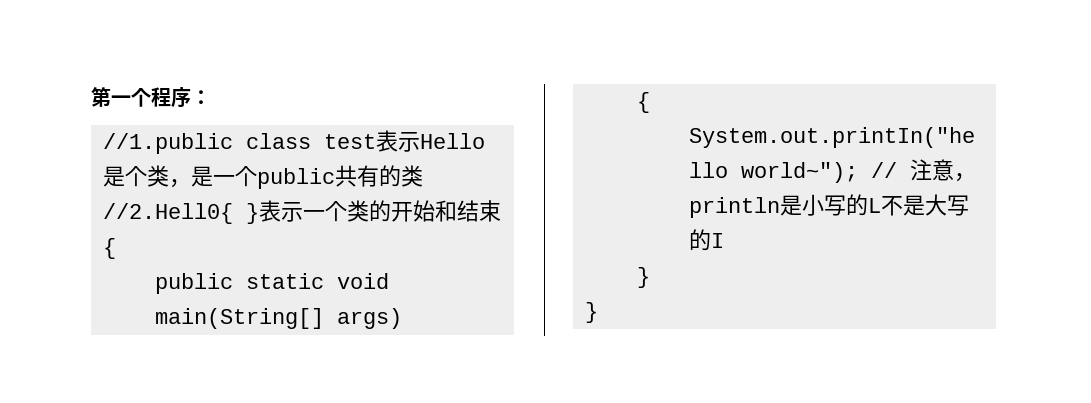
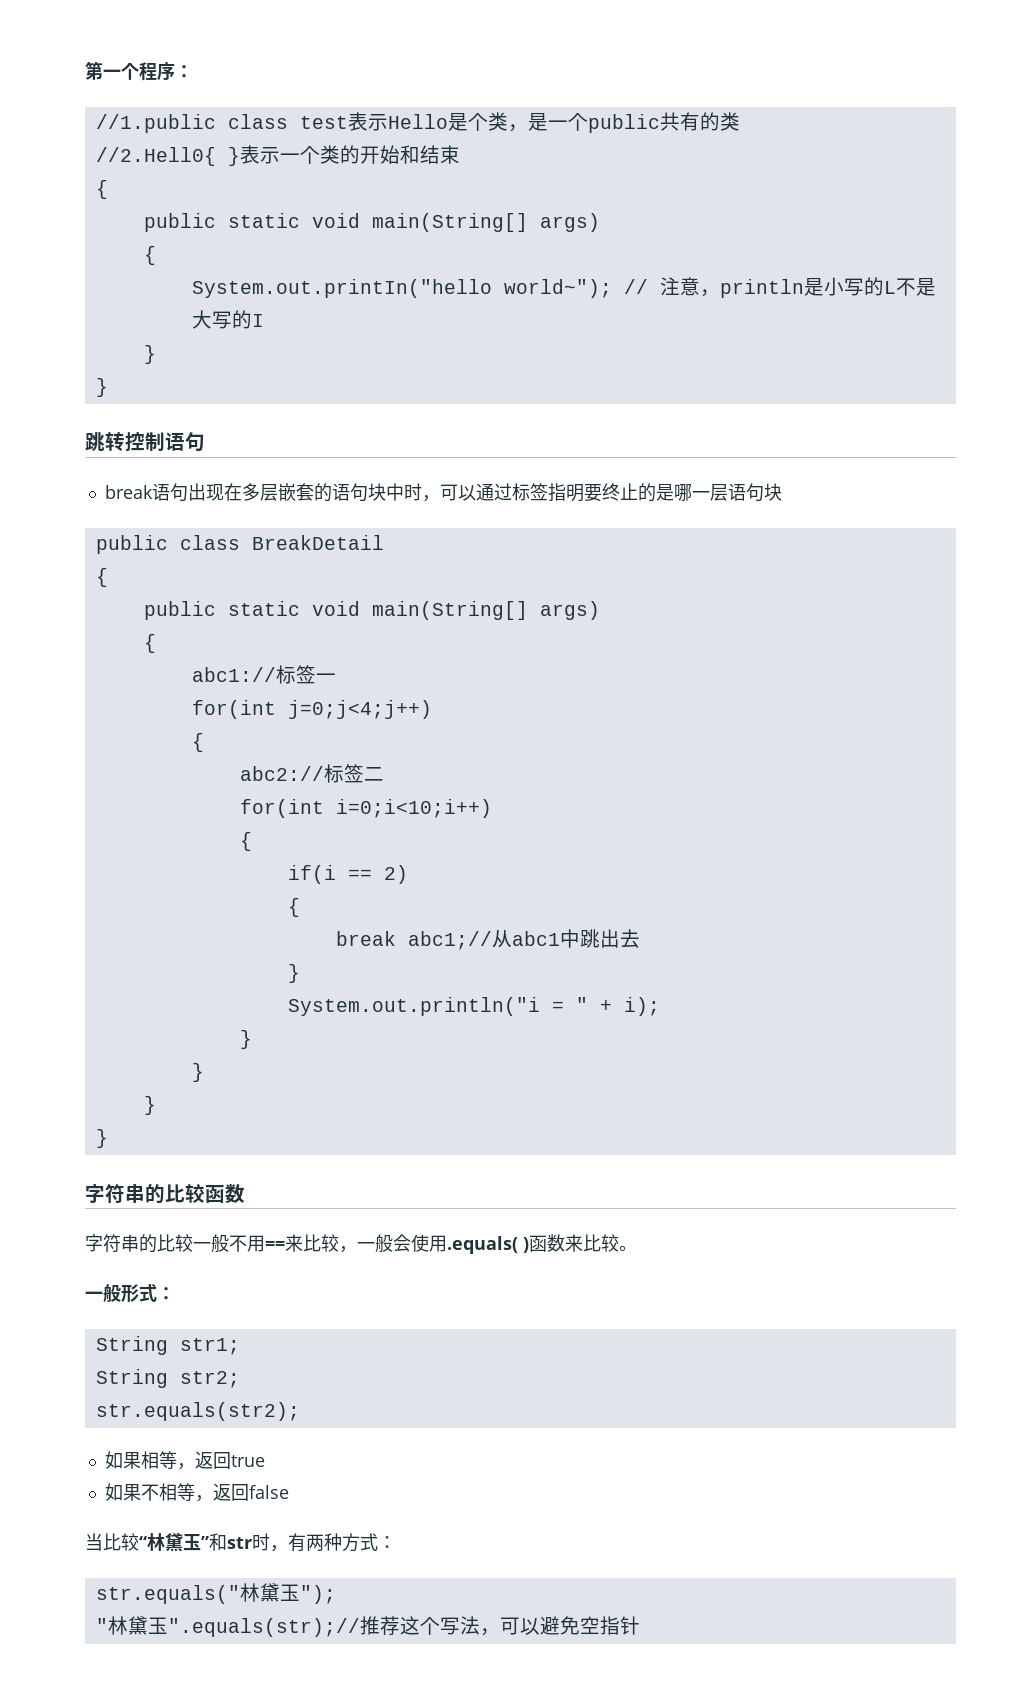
+ 跳转控制语句
+ break语句出现在多层嵌套的语句块中时，可以通过标签指明要终止的是哪一层语句块
+ public class BreakDetail
+ {
+ public static void main(String[] args)
+ {
+ abc1://标签一
+ for(int j=0;j<4;j++)
+ {
+ abc2://标签二
+ for(int i=0;i<10;i++)
+ {
+ if(i == 2)
+ {
+ break abc1;//从abc1中跳出去
+ }
+ System.out.println("i = " + i);
+ }
+ }
+ }
+ }
+ 字符串的比较函数
+ 字符串的比较一般不用==来比较，一般会使用.equals( )函数来比较。
+ 一般形式：
+ String str1;
+ String str2;
+ str.equals(str2);
+ 如果相等，返回true
+ 如果不相等，返回false
+ 当比较“林黛玉”和str时，有两种方式：
+ str.equals("林黛玉");
+ "林黛玉".equals(str);//推荐这个写法，可以避免空指针

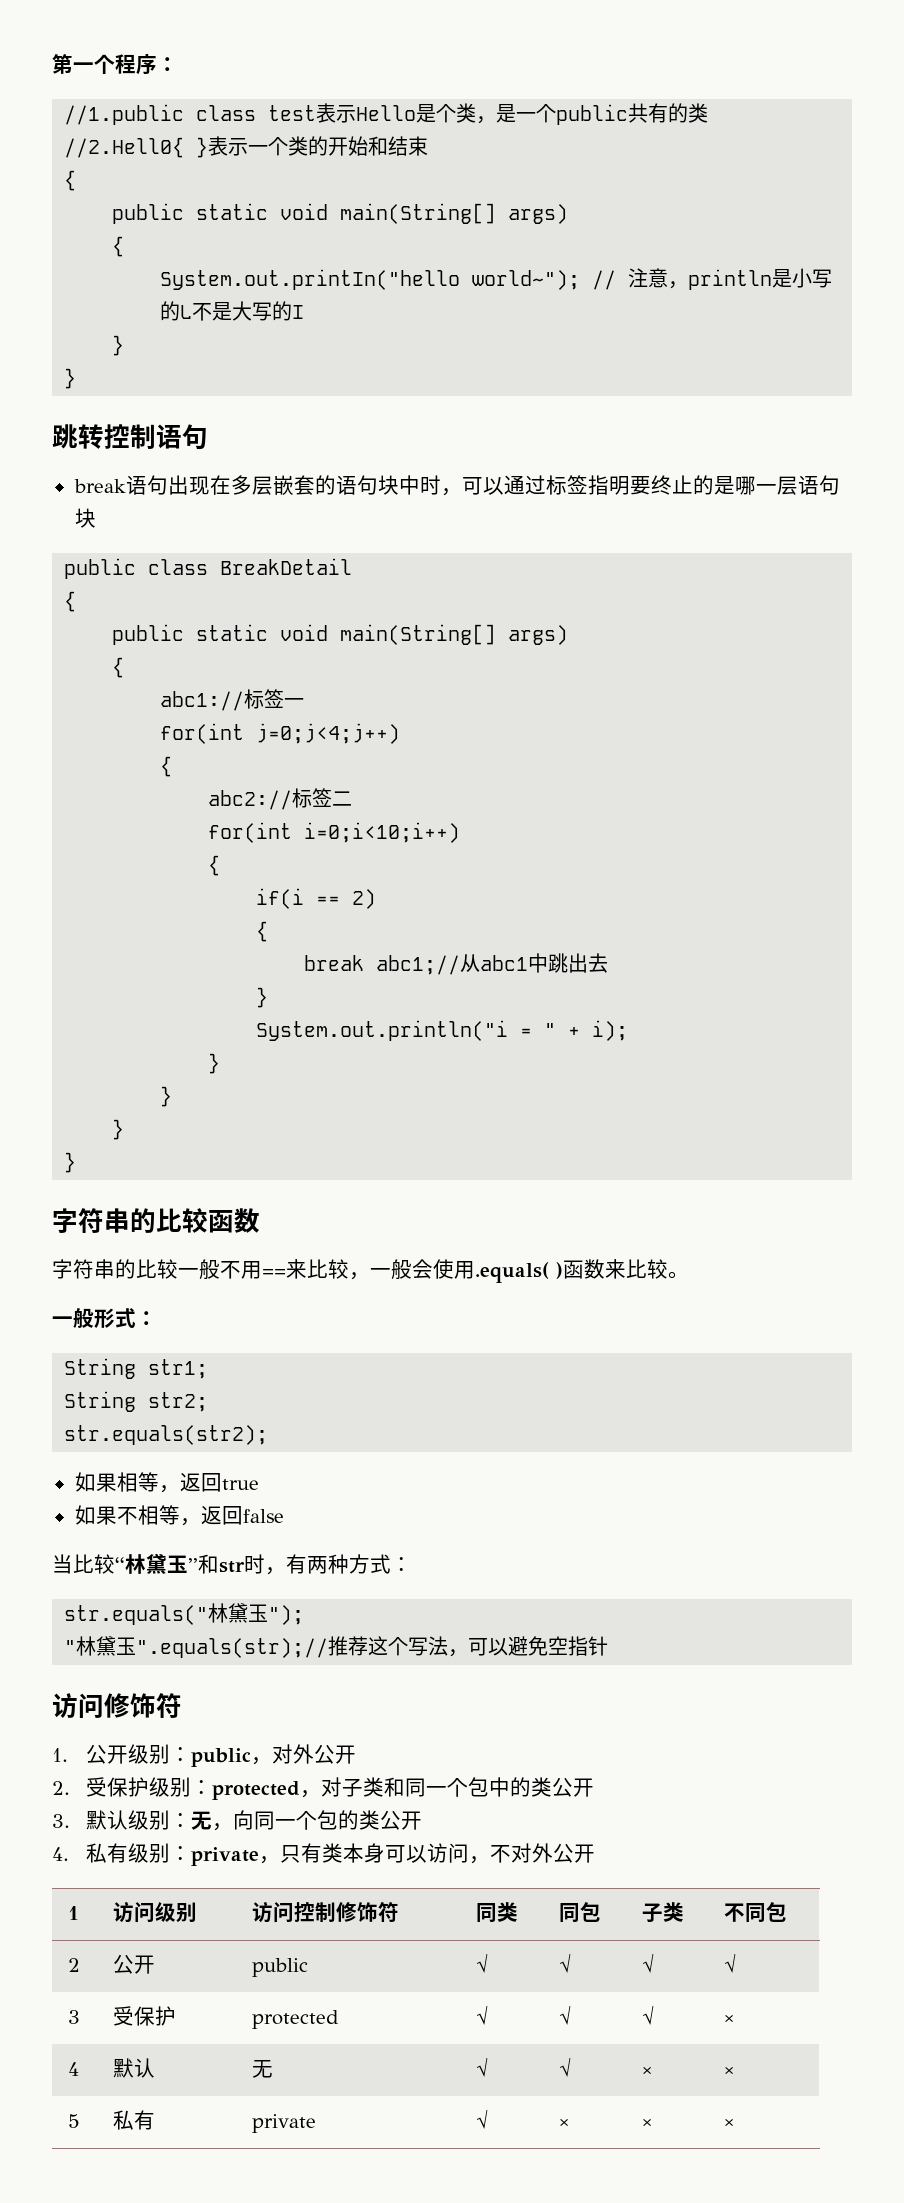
+ 访问修饰符
+ 1.公开级别：public，对外公开
+ 2.受保护级别：protected，对子类和同一个包中的类公开
+ 3.默认级别：无，向同一个包的类公开
+ 4.私有级别：private，只有类本身可以访问，不对外公开
+ 1 | 访问级别 | 访问控制修饰符 | 同类 | 同包 | 子类 | 不同包
+ 2 | 公开 | public | √ | √ | √ | √
+ 3 | 受保护 | protected | √ | √ | √ | ×
+ 4 | 默认 | 无 | √ | √ | × | ×
+ 5 | 私有 | private | √ | × | × | ×

